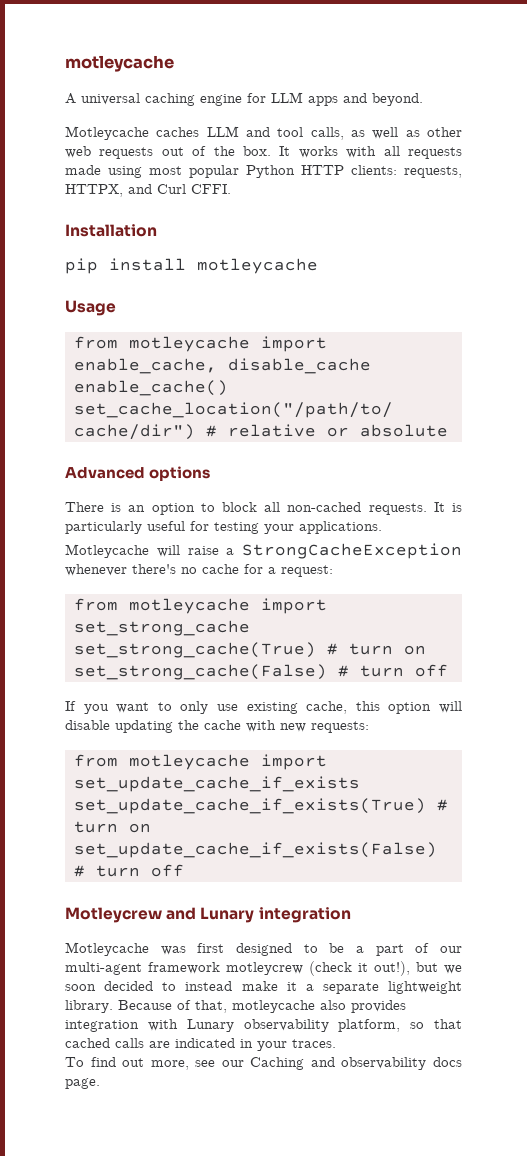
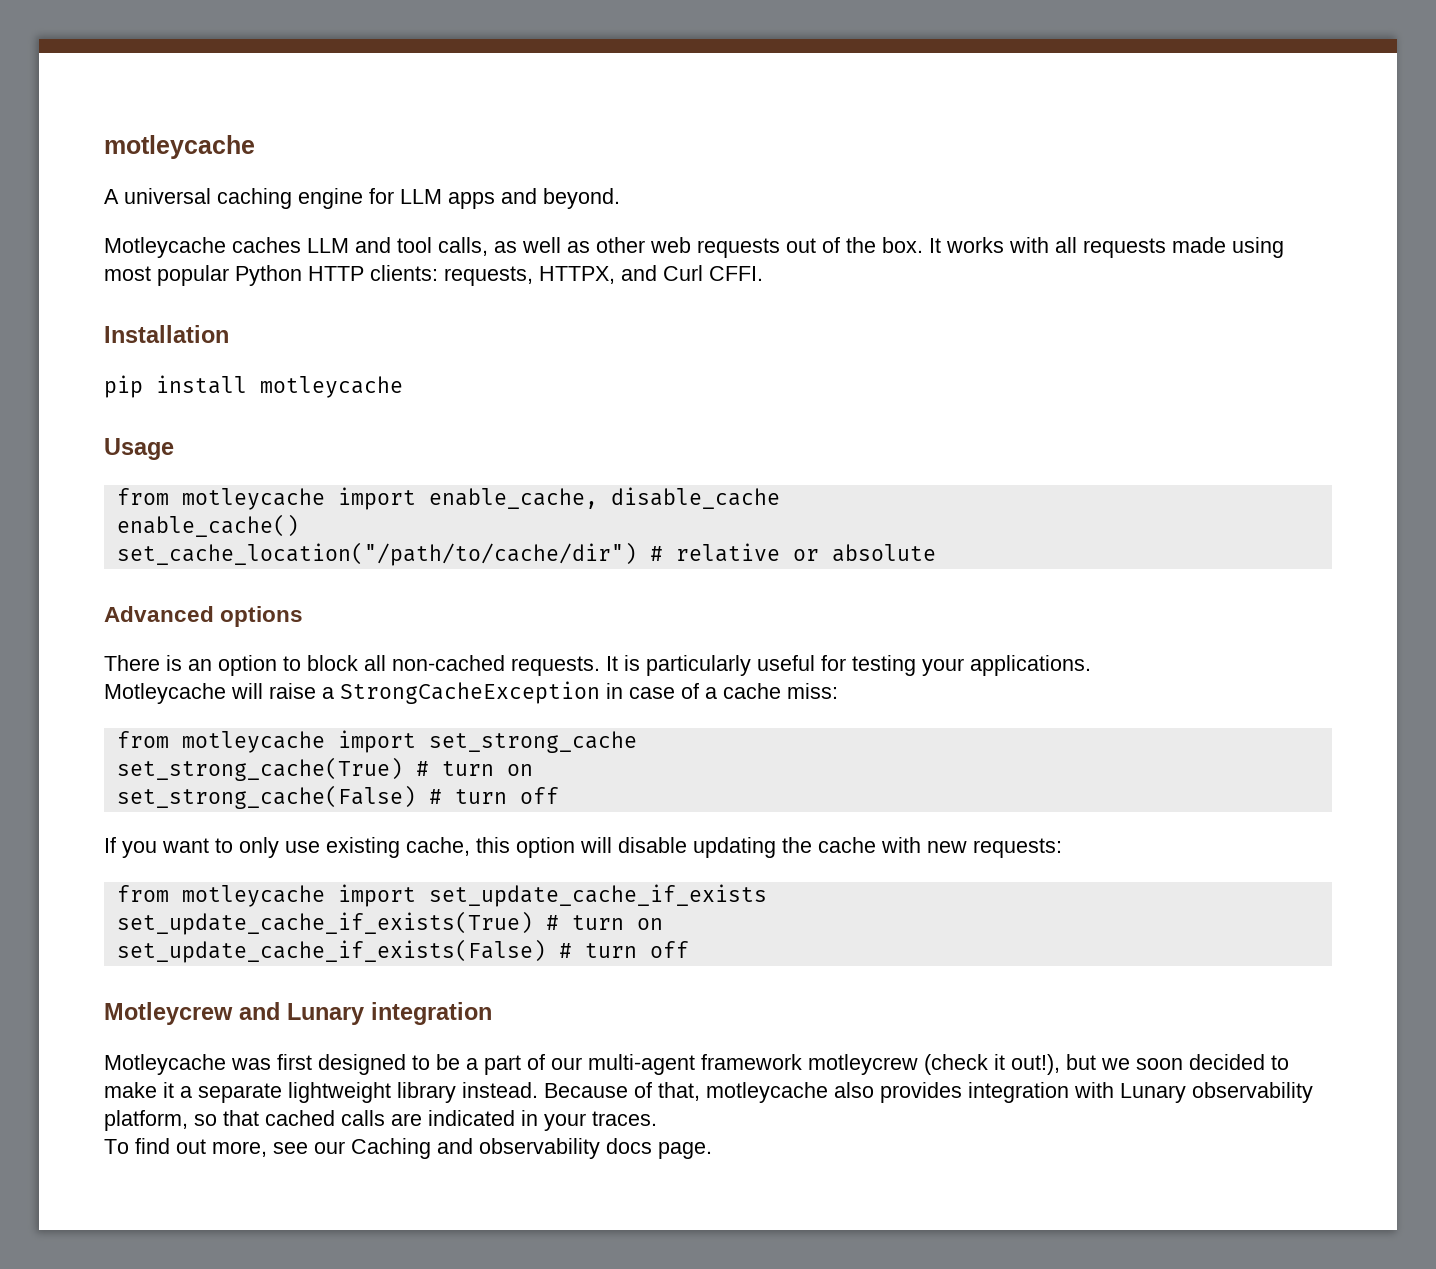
- Motleycache will raise a StrongCacheException whenever there's no cache for a request:
+ Motleycache will raise a StrongCacheException in case of a cache miss:
- Motleycache was first designed to be a part of our multi-agent framework motleycrew (check it out!), but we soon decided to instead make it a separate lightweight library.
+ Motleycache was first designed to be a part of our multi-agent framework motleycrew (check it out!), but we soon decided to make it a separate lightweight library instead.

